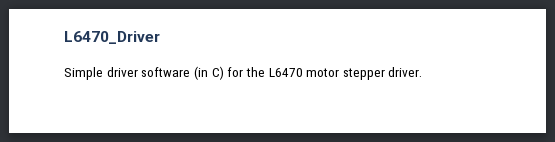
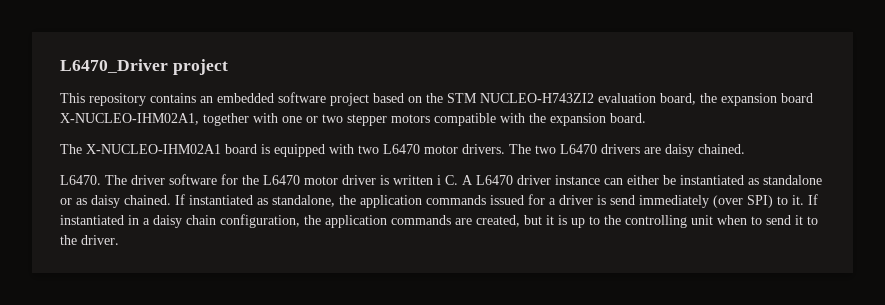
- L6470_Driver
- Simple driver software (in C) for the L6470 motor stepper driver.
+ L6470_Driver project
+ This repository contains an embedded software project based on the STM NUCLEO-H743ZI2 evaluation board, the expansion board X-NUCLEO-IHM02A1, together with one or two stepper motors compatible with the expansion board.
+ The X-NUCLEO-IHM02A1 board is equipped with two L6470 motor drivers. The two L6470 drivers are daisy chained.
+ L6470. The driver software for the L6470 motor driver is written i C. A L6470 driver instance can either be instantiated as standalone or as daisy chained. If instantiated as standalone, the application commands issued for a driver is send immediately (over SPI) to it. If instantiated in a daisy chain configuration, the application commands are created, but it is up to the controlling unit when to send it to the driver.

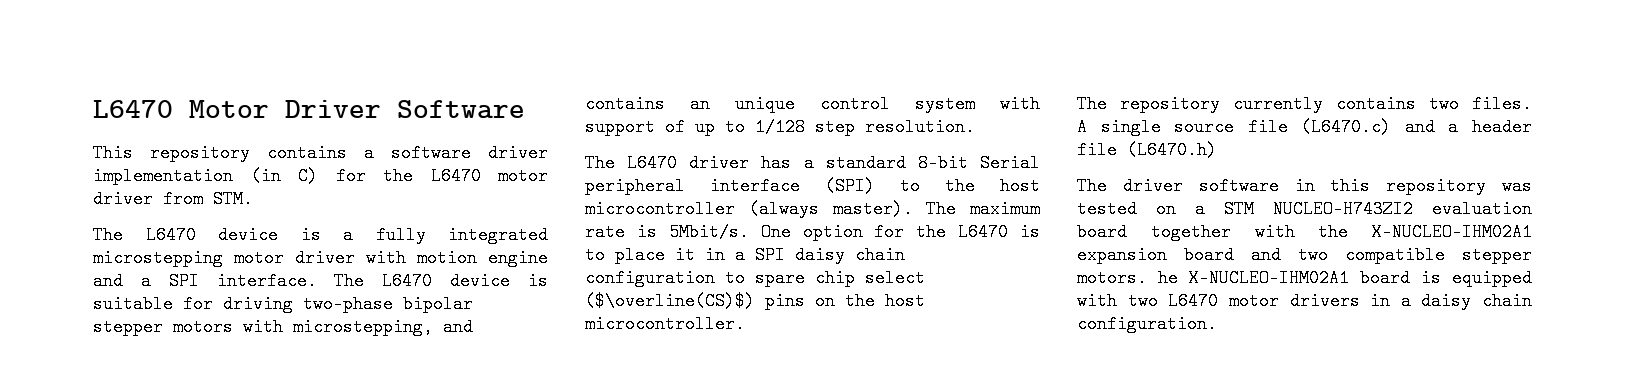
- L6470_Driver project
+ L6470 Motor Driver Software
- This repository contains an embedded software project based on the STM NUCLEO-H743ZI2 evaluation board, the expansion board X-NUCLEO-IHM02A1, together with one or two stepper motors compatible with the expansion board.
- The X-NUCLEO-IHM02A1 board is equipped with two L6470 motor drivers. The two L6470 drivers are daisy chained.
- L6470. The driver software for the L6470 motor driver is written i C. A L6470 driver instance can either be instantiated as standalone or as daisy chained. If instantiated as standalone, the application commands issued for a driver is send immediately (over SPI) to it. If instantiated in a daisy chain configuration, the application commands are created, but it is up to the controlling unit when to send it to the driver.
+ This repository contains a software driver implementation (in C) for the L6470 motor driver from STM.
+ The L6470 device is a fully integrated microstepping motor driver with motion engine and a SPI interface. The L6470 device is suitable for driving two-phase bipolar stepper motors with microstepping, and contains an unique control system with support of up to 1/128 step resolution.
+ The L6470 driver has a standard 8-bit Serial peripheral interface (SPI) to the host microcontroller (always master). The maximum rate is 5Mbit/s. One option for the L6470 is to place it in a SPI daisy chain configuration to spare chip select ($\overline(CS)$) pins on the host microcontroller.
+ The repository currently contains two files. A single source file (L6470.c) and a header file (L6470.h)
+ The driver software in this repository was tested on a STM NUCLEO-H743ZI2 evaluation board together with the X-NUCLEO-IHM02A1 expansion board and two compatible stepper motors. he X-NUCLEO-IHM02A1 board is equipped with two L6470 motor drivers in a daisy chain configuration.

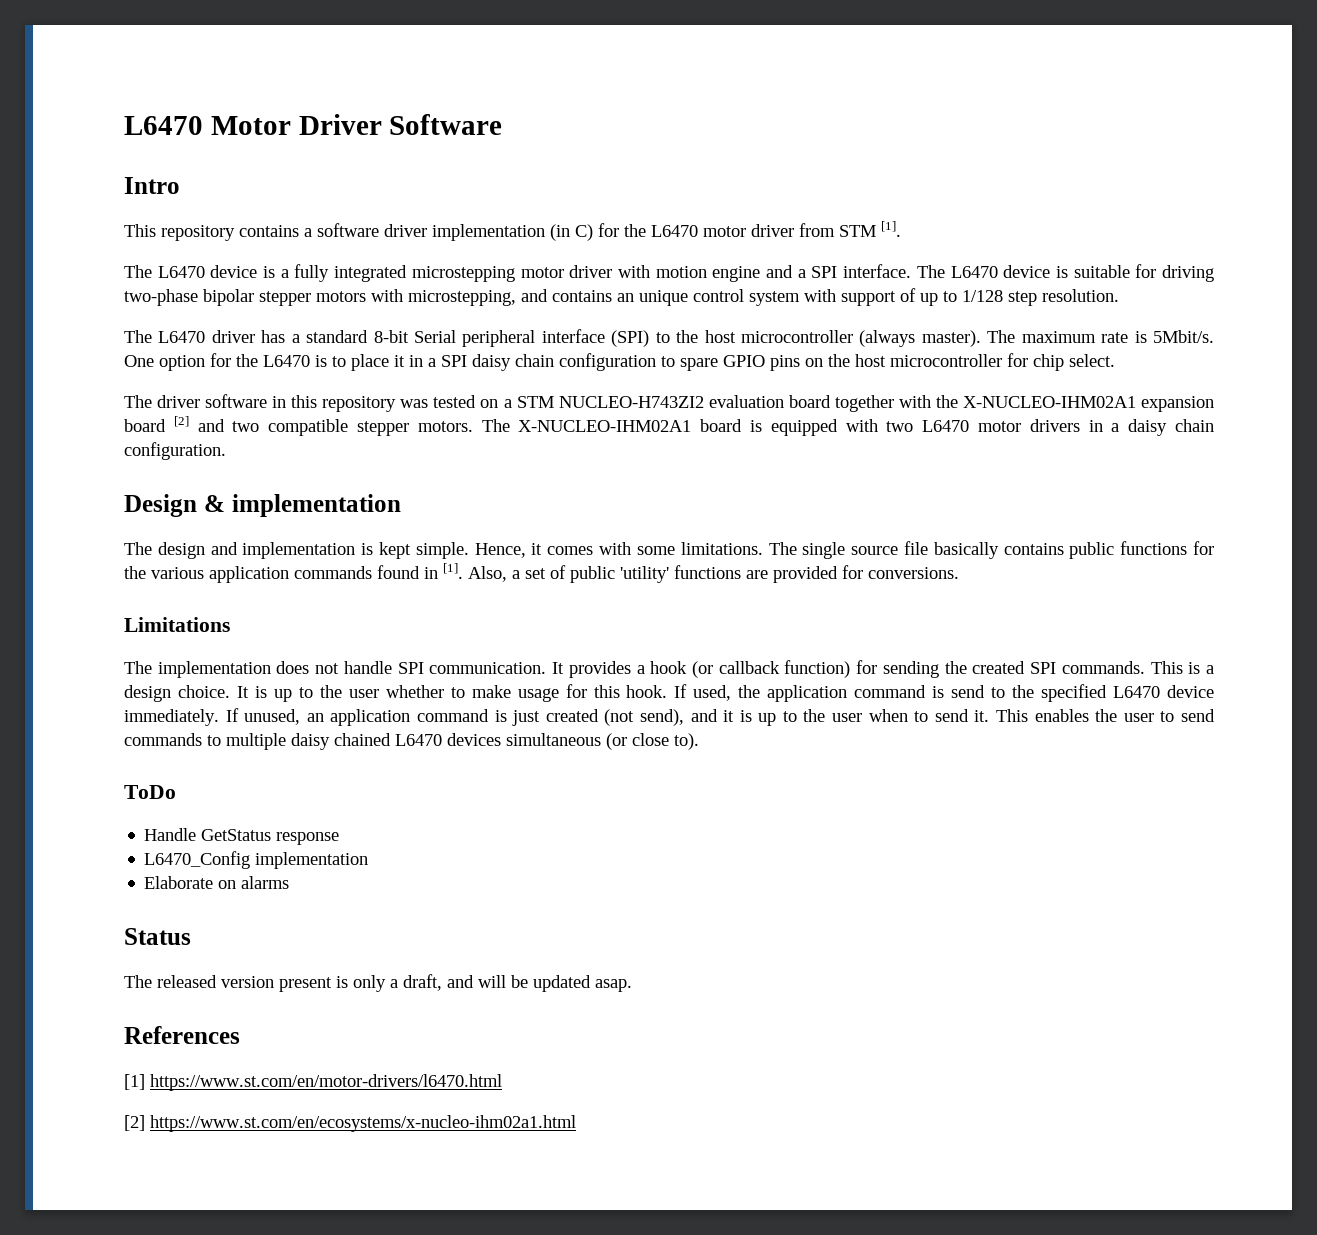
+ Intro
- This repository contains a software driver implementation (in C) for the L6470 motor driver from STM.
+ This repository contains a software driver implementation (in C) for the L6470 motor driver from STM [1].
- One option for the L6470 is to place it in a SPI daisy chain configuration to spare chip select ($\overline(CS)$) pins on the host microcontroller.
- The repository currently contains two files. A single source file (L6470.c) and a header file (L6470.h)
+ One option for the L6470 is to place it in a SPI daisy chain configuration to spare GPIO pins on the host microcontroller for chip select.
- The driver software in this repository was tested on a STM NUCLEO-H743ZI2 evaluation board together with the X-NUCLEO-IHM02A1 expansion board and two compatible stepper motors. he X-NUCLEO-IHM02A1 board is equipped with two L6470 motor drivers in a daisy chain configuration.
+ The driver software in this repository was tested on a STM NUCLEO-H743ZI2 evaluation board together with the X-NUCLEO-IHM02A1 expansion board [2] and two compatible stepper motors. The X-NUCLEO-IHM02A1 board is equipped with two L6470 motor drivers in a daisy chain configuration.
+ Design & implementation
+ The design and implementation is kept simple. Hence, it comes with some limitations. The single source file basically contains public functions for the various application commands found in [1]. Also, a set of public 'utility' functions are provided for conversions.
+ Limitations
+ The implementation does not handle SPI communication. It provides a hook (or callback function) for sending the created SPI commands. This is a design choice. It is up to the user whether to make usage for this hook. If used, the application command is send to the specified L6470 device immediately. If unused, an application command is just created (not send), and it is up to the user when to send it. This enables the user to send commands to multiple daisy chained L6470 devices simultaneous (or close to).
+ ToDo
+ Handle GetStatus response
+ L6470_Config implementation
+ Elaborate on alarms
+ Status
+ The released version present is only a draft, and will be updated asap.
+ References
+ [1] https://www.st.com/en/motor-drivers/l6470.html
+ [2] https://www.st.com/en/ecosystems/x-nucleo-ihm02a1.html

